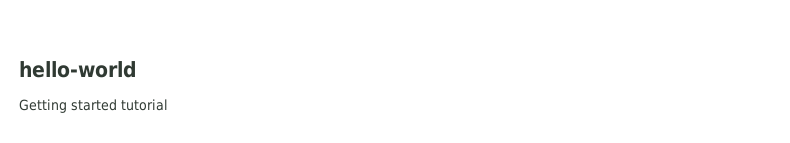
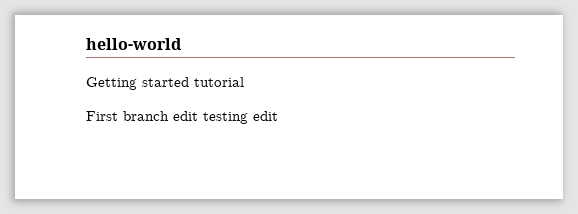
+ First branch edit testing edit

